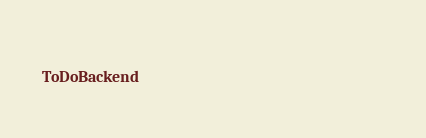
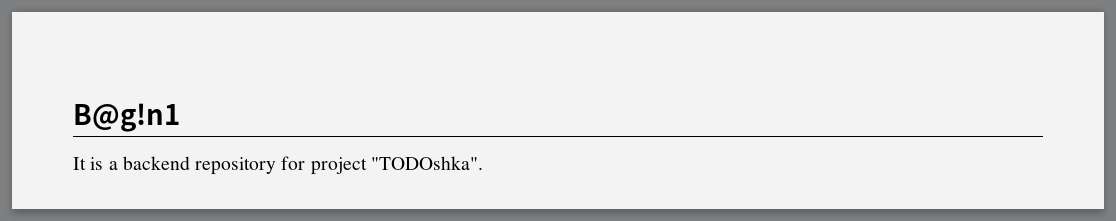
- ToDoBackend
+ B@g!n1
+ It is a backend repository for project "TODOshka".

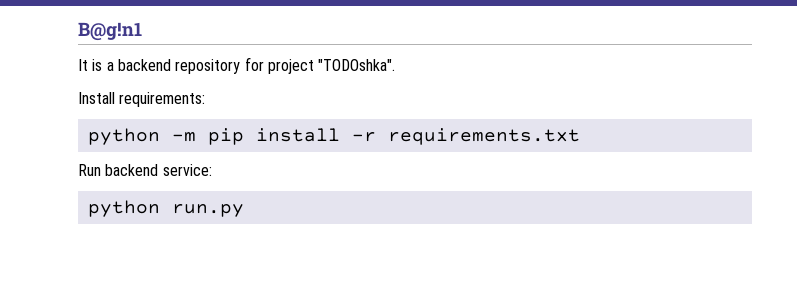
+ Install requirements:
+ python -m pip install -r requirements.txt
+ Run backend service:
+ python run.py

